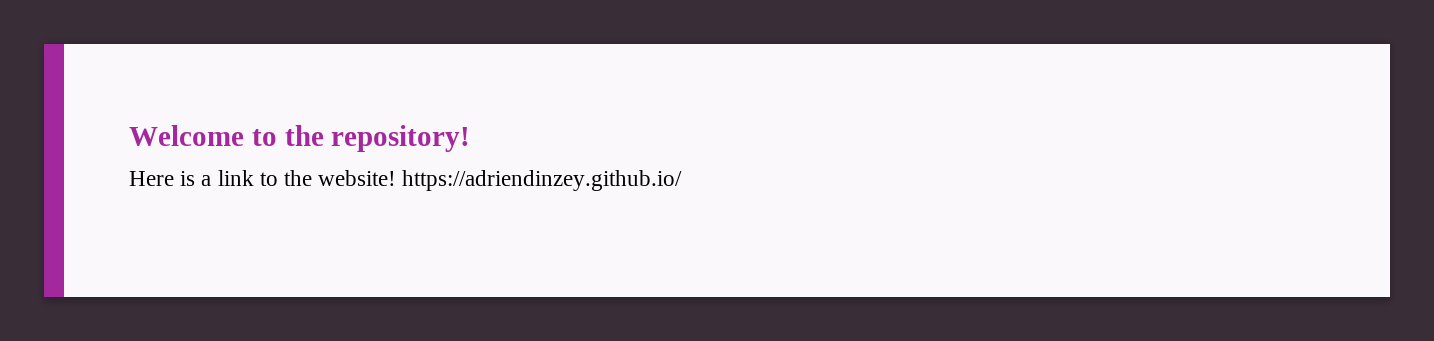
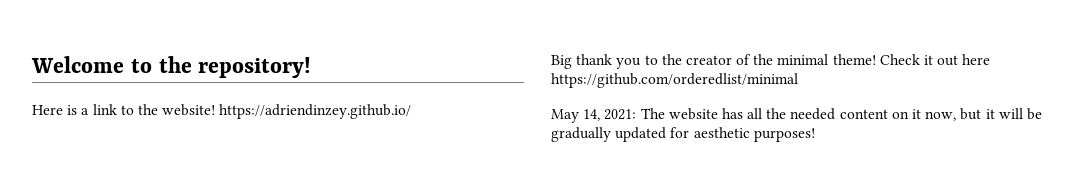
+ Big thank you to the creator of the minimal theme! Check it out here https://github.com/orderedlist/minimal
+ May 14, 2021: The website has all the needed content on it now, but it will be gradually updated for aesthetic purposes!

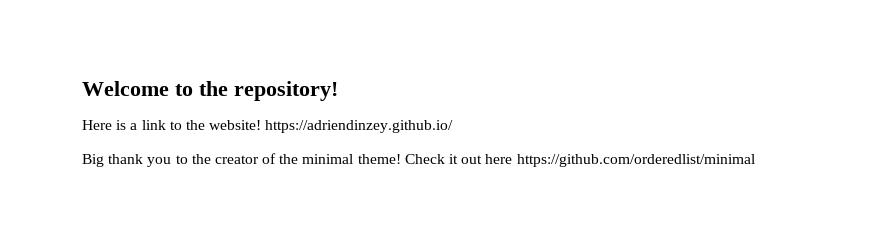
- May 14, 2021: The website has all the needed content on it now, but it will be gradually updated for aesthetic purposes!

